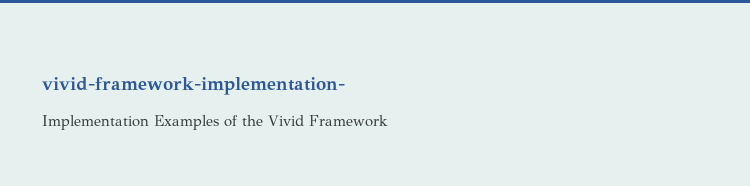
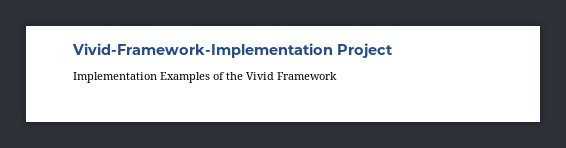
- vivid-framework-implementation-
+ Vivid-Framework-Implementation Project

